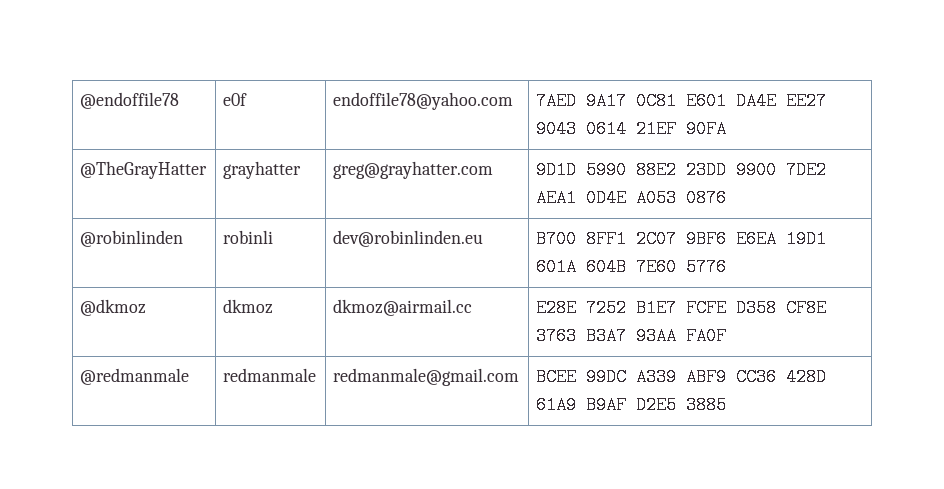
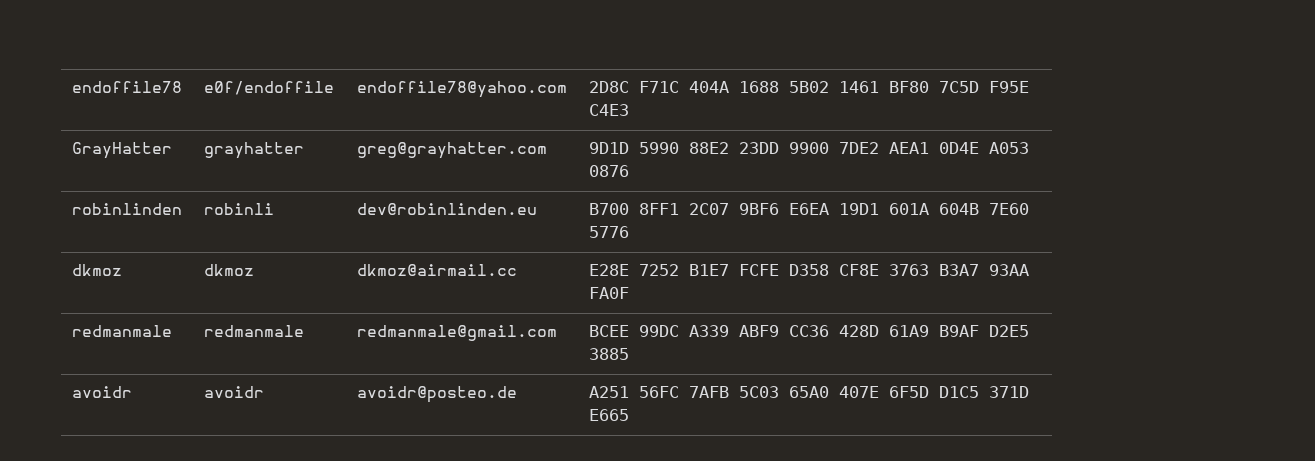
- @endoffile78 | e0f | endoffile78@yahoo.com | 7AED 9A17 0C81 E601 DA4E EE27 9043 0614 21EF 90FA
- @TheGrayHatter | grayhatter | greg@grayhatter.com | 9D1D 5990 88E2 23DD 9900 7DE2 AEA1 0D4E A053 0876
+ endoffile78 | e0f/endoffile | endoffile78@yahoo.com | 2D8C F71C 404A 1688 5B02 1461 BF80 7C5D F95E C4E3
+ GrayHatter | grayhatter | greg@grayhatter.com | 9D1D 5990 88E2 23DD 9900 7DE2 AEA1 0D4E A053 0876
- @robinlinden | robinli | dev@robinlinden.eu | B700 8FF1 2C07 9BF6 E6EA 19D1 601A 604B 7E60 5776
+ robinlinden | robinli | dev@robinlinden.eu | B700 8FF1 2C07 9BF6 E6EA 19D1 601A 604B 7E60 5776
- @dkmoz | dkmoz | dkmoz@airmail.cc | E28E 7252 B1E7 FCFE D358 CF8E 3763 B3A7 93AA FA0F
+ dkmoz | dkmoz | dkmoz@airmail.cc | E28E 7252 B1E7 FCFE D358 CF8E 3763 B3A7 93AA FA0F
- @redmanmale | redmanmale | redmanmale@gmail.com | BCEE 99DC A339 ABF9 CC36 428D 61A9 B9AF D2E5 3885
+ redmanmale | redmanmale | redmanmale@gmail.com | BCEE 99DC A339 ABF9 CC36 428D 61A9 B9AF D2E5 3885
+ avoidr | avoidr | avoidr@posteo.de | A251 56FC 7AFB 5C03 65A0 407E 6F5D D1C5 371D E665

